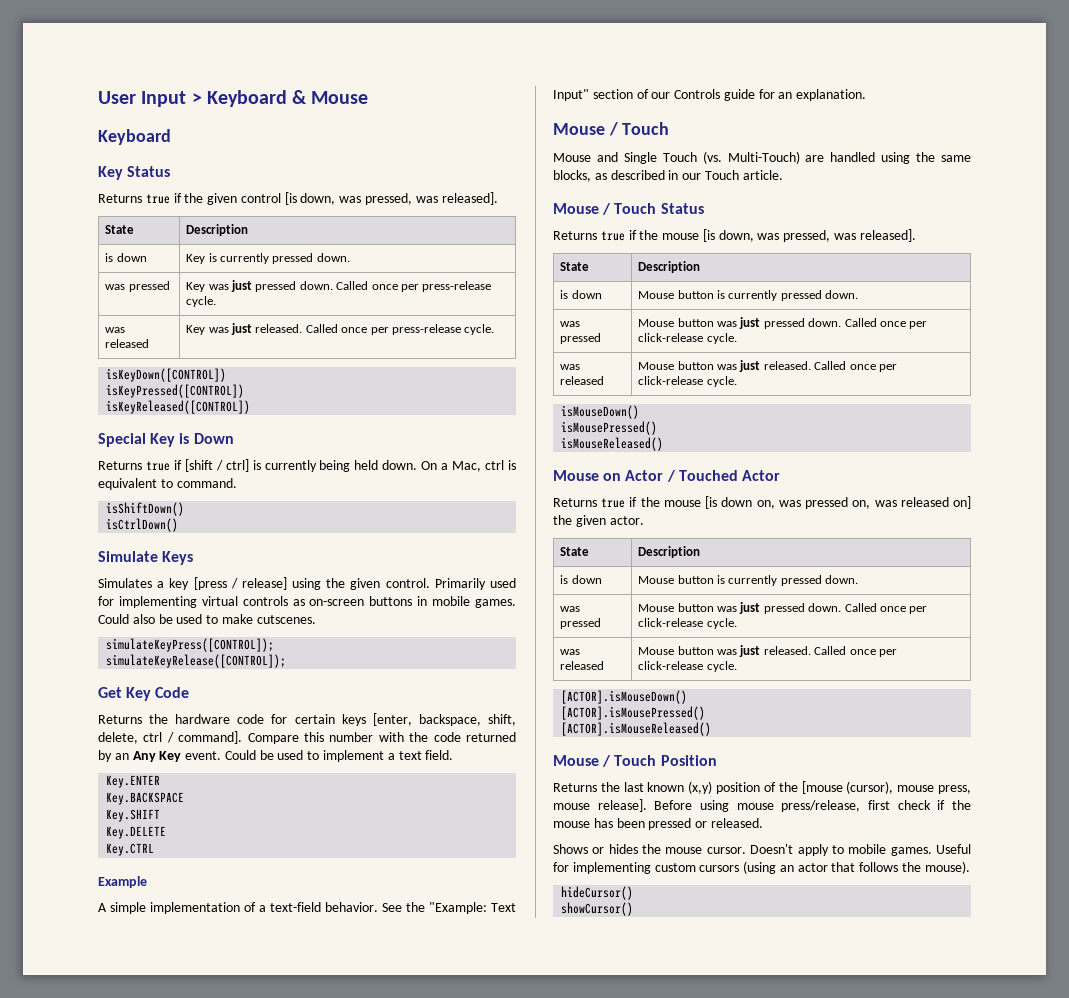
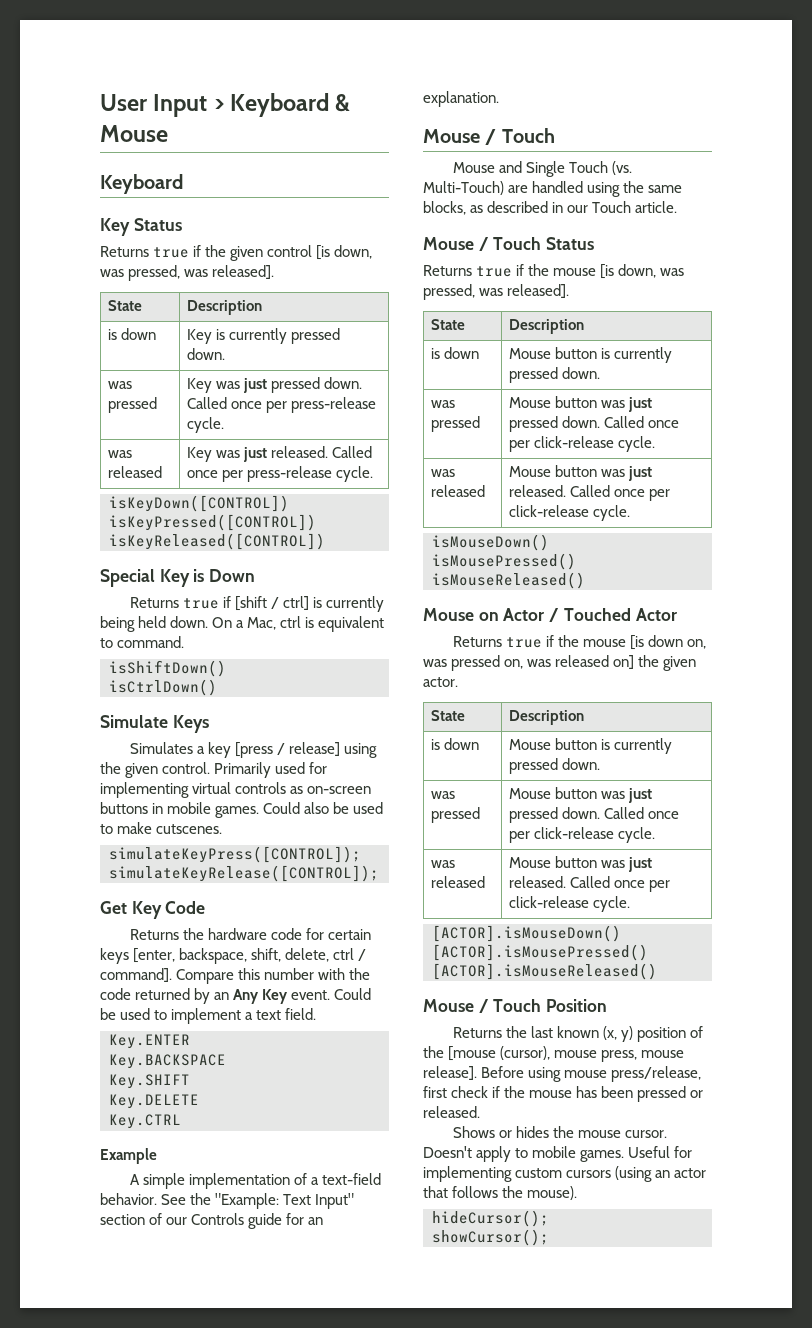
- Returns the last known (x,y) position of the [mouse (cursor), mouse press, mouse release].
+ Returns the last known (x, y) position of the [mouse (cursor), mouse press, mouse release].
- hideCursor()
- showCursor()
+ hideCursor();
+ showCursor();

